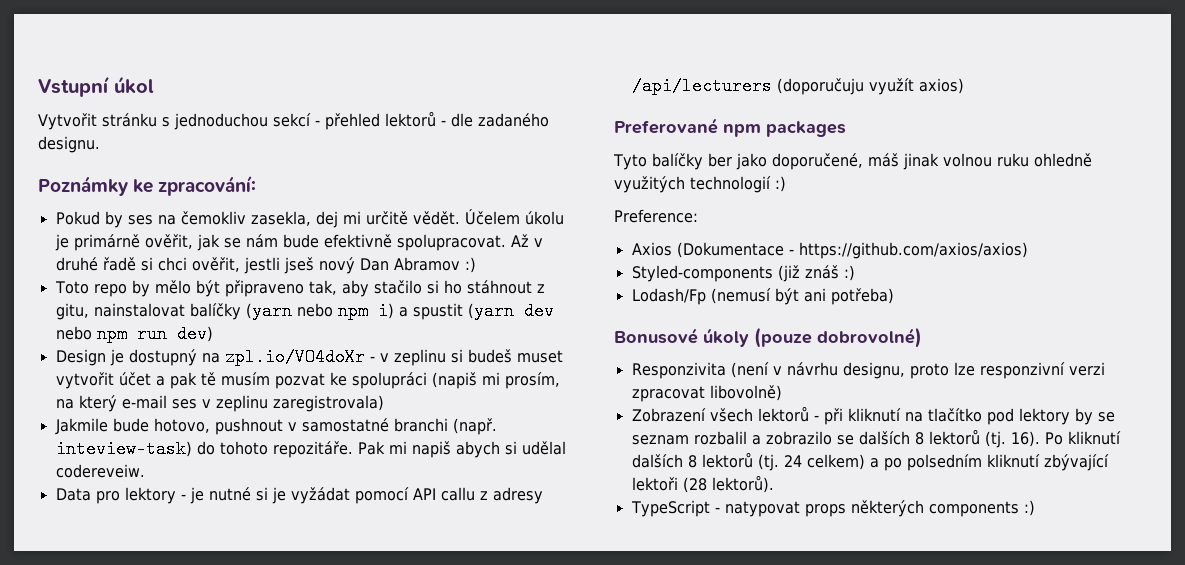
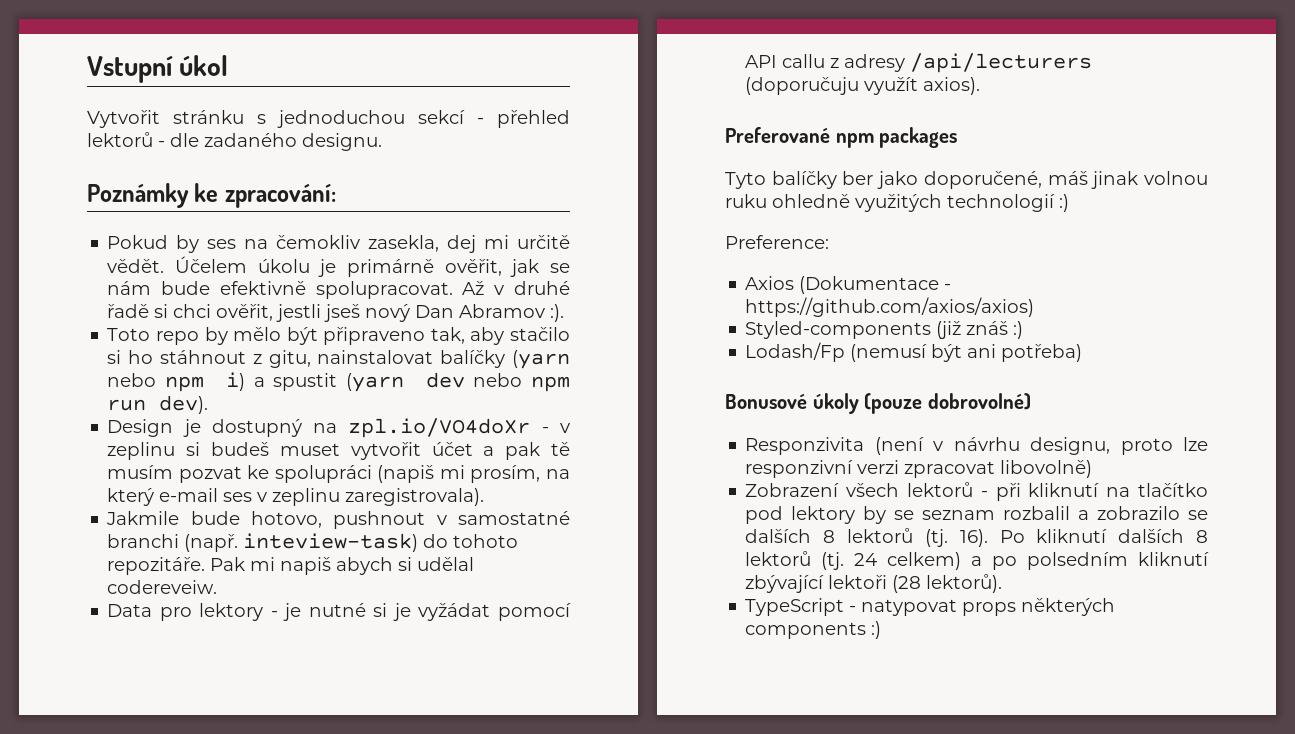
- Až v druhé řadě si chci ověřit, jestli jseš nový Dan Abramov :)
+ Až v druhé řadě si chci ověřit, jestli jseš nový Dan Abramov :).
- Toto repo by mělo být připraveno tak, aby stačilo si ho stáhnout z gitu, nainstalovat balíčky (yarn nebo npm i) a spustit (yarn dev nebo npm run dev)
+ Toto repo by mělo být připraveno tak, aby stačilo si ho stáhnout z gitu, nainstalovat balíčky (yarn nebo npm i) a spustit (yarn dev nebo npm run dev).
- Design je dostupný na zpl.io/VO4doXr - v zeplinu si budeš muset vytvořit účet a pak tě musím pozvat ke spolupráci (napiš mi prosím, na který e-mail ses v zeplinu zaregistrovala)
+ Design je dostupný na zpl.io/VO4doXr - v zeplinu si budeš muset vytvořit účet a pak tě musím pozvat ke spolupráci (napiš mi prosím, na který e-mail ses v zeplinu zaregistrovala).
- Data pro lektory - je nutné si je vyžádat pomocí API callu z adresy /api/lecturers (doporučuju využít axios)
+ Data pro lektory - je nutné si je vyžádat pomocí API callu z adresy /api/lecturers (doporučuju využít axios).

